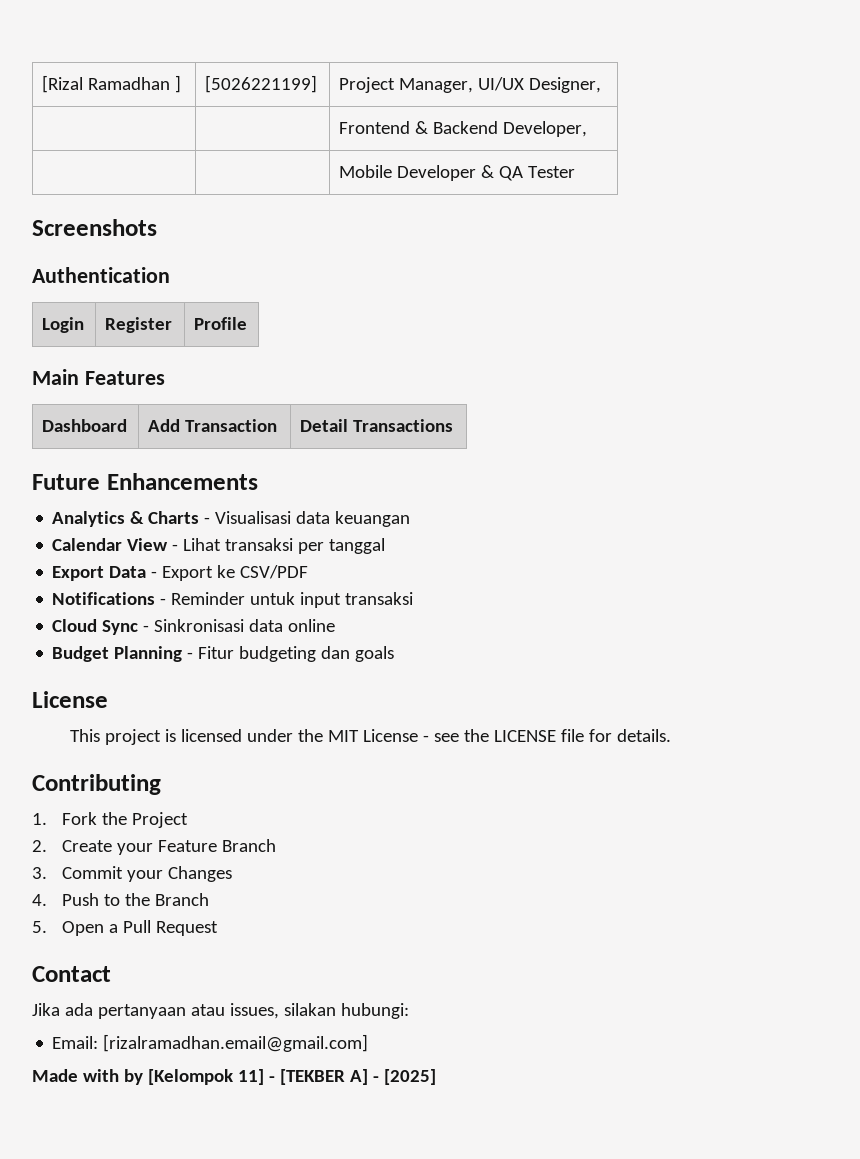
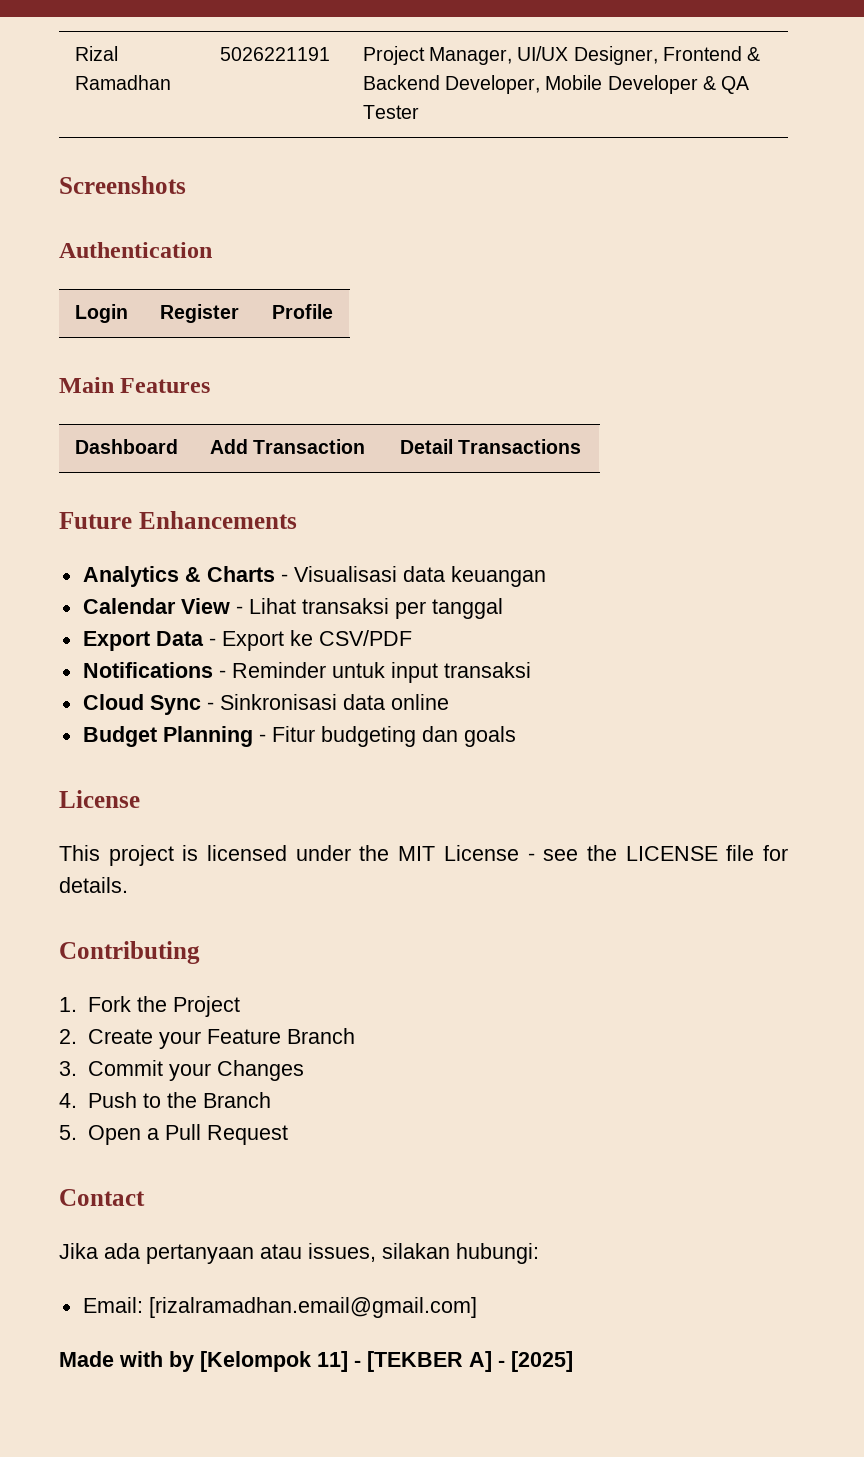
- [Rizal Ramadhan ] | [5026221199] | Project Manager, UI/UX Designer,
- | | Frontend & Backend Developer,
- | | Mobile Developer & QA Tester
+ Rizal Ramadhan | 5026221191 | Project Manager, UI/UX Designer, Frontend & Backend Developer, Mobile Developer & QA Tester

